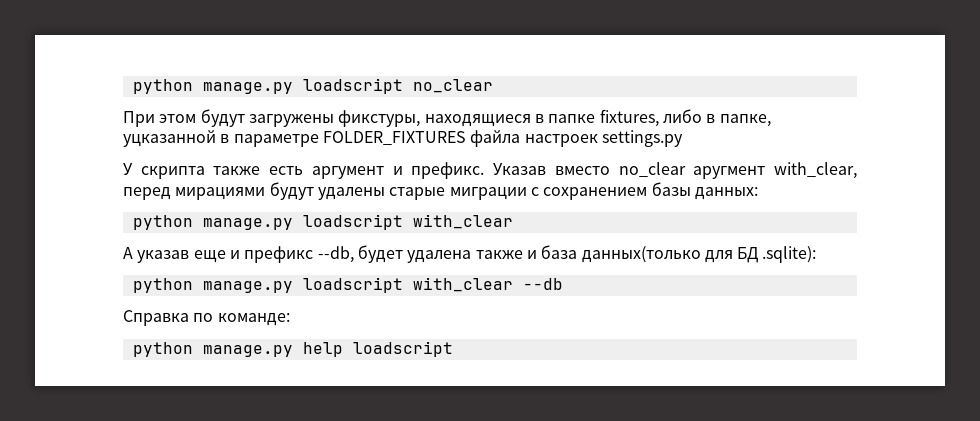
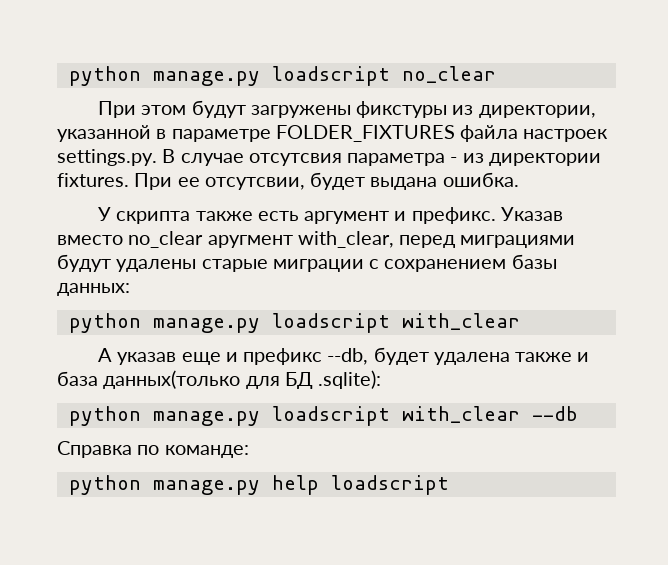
- При этом будут загружены фикстуры, находящиеся в папке fixtures, либо в папке, уцказанной в параметре FOLDER_FIXTURES файла настроек settings.py
+ При этом будут загружены фикстуры из директории, указанной в параметре FOLDER_FIXTURES файла настроек settings.py. В случае отсутсвия параметра - из директории fixtures. При ее отсутсвии, будет выдана ошибка.
- Указав вместо no_clear аругмент with_clear, перед мирациями будут удалены старые миграции с сохранением базы данных:
+ Указав вместо no_clear аругмент with_clear, перед миграциями будут удалены старые миграции с сохранением базы данных:

